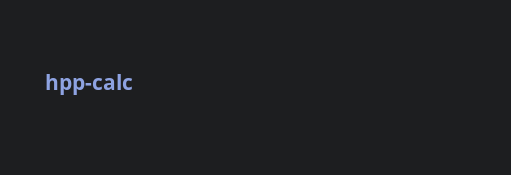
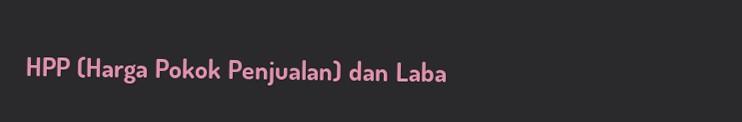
- hpp-calc
+ HPP (Harga Pokok Penjualan) dan Laba

